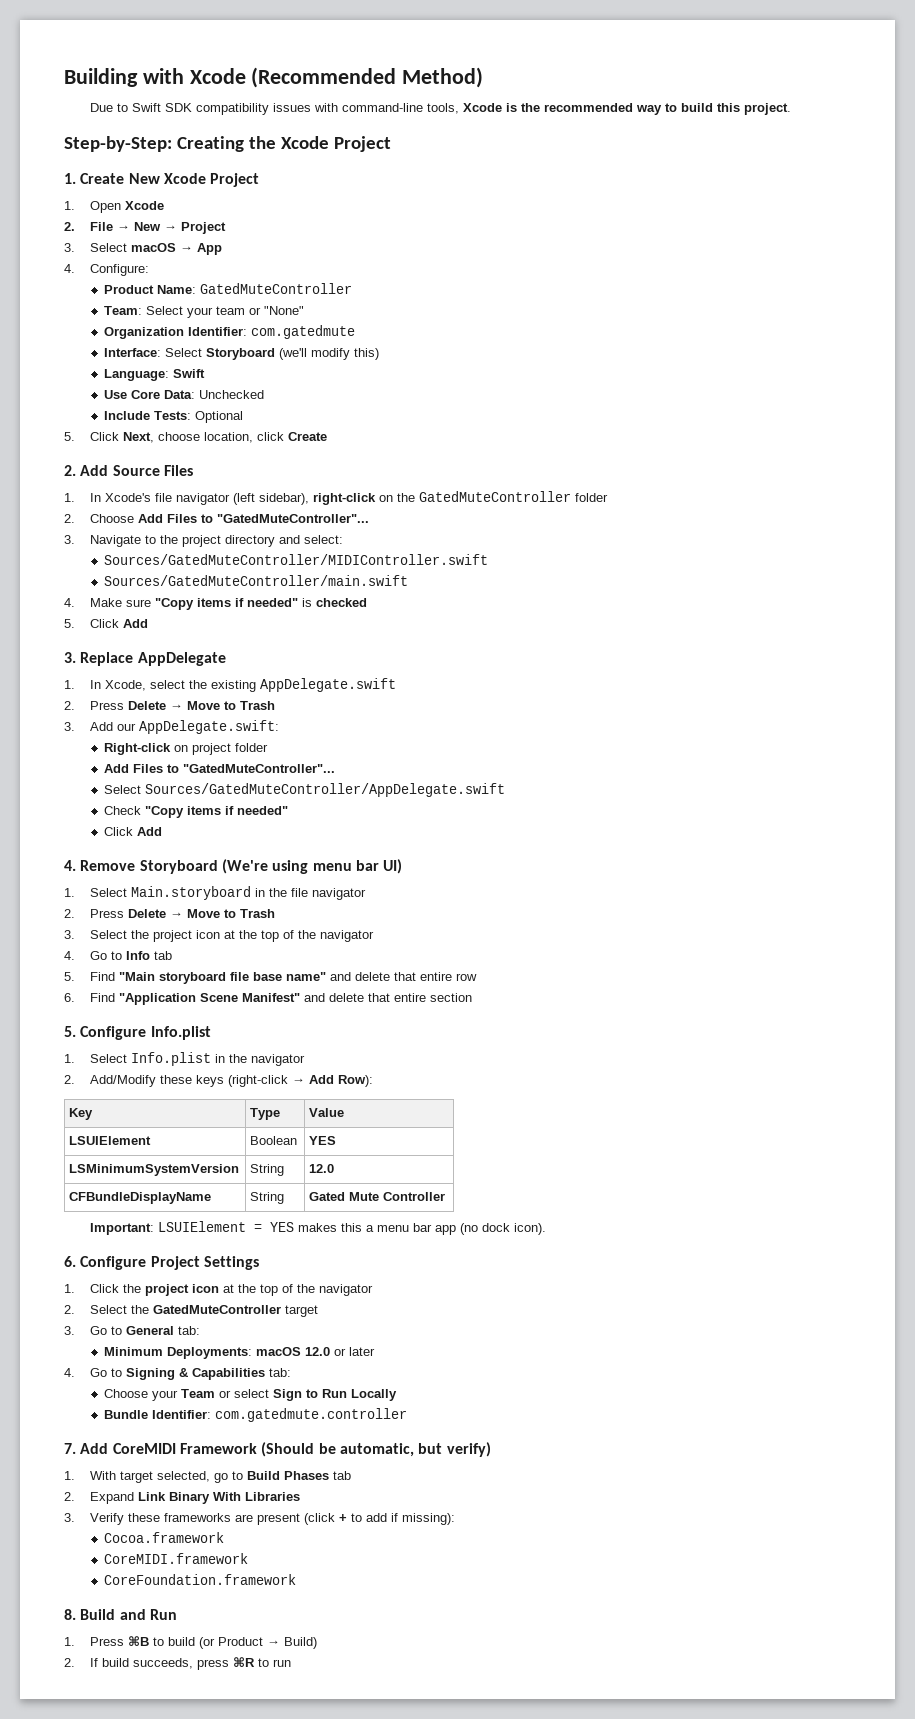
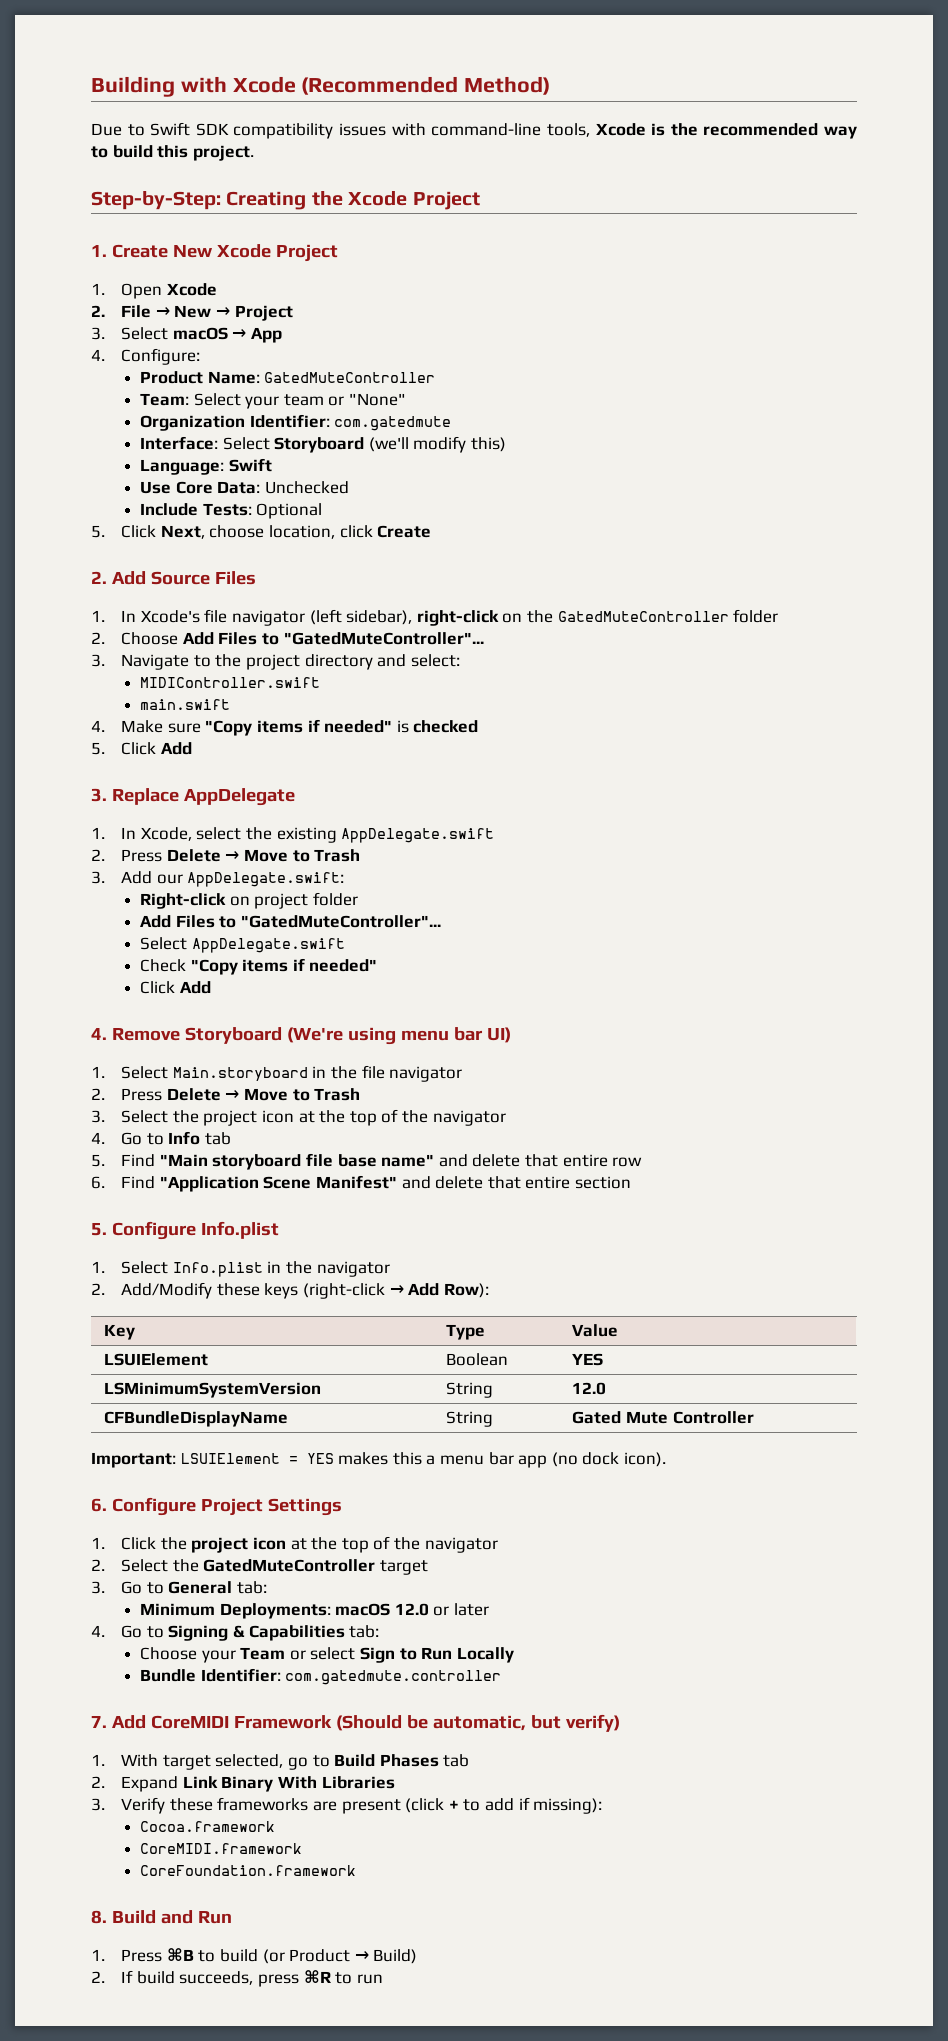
- Sources/GatedMuteController/MIDIController.swift
- Sources/GatedMuteController/main.swift
+ MIDIController.swift
+ main.swift
- Select Sources/GatedMuteController/AppDelegate.swift
+ Select AppDelegate.swift

